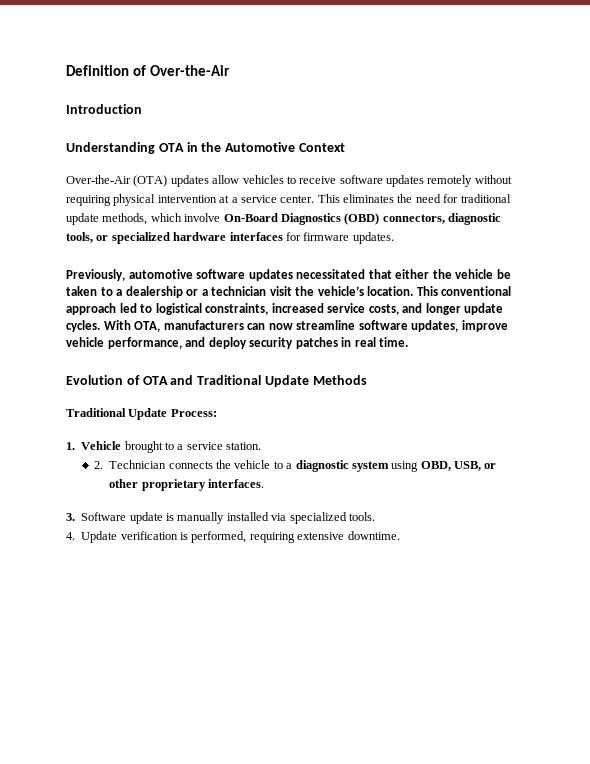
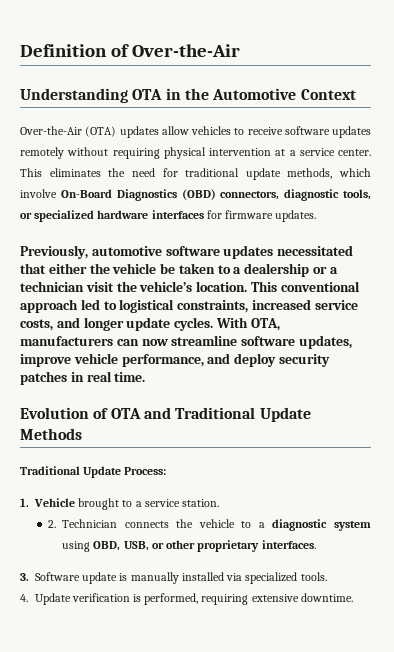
- Introduction

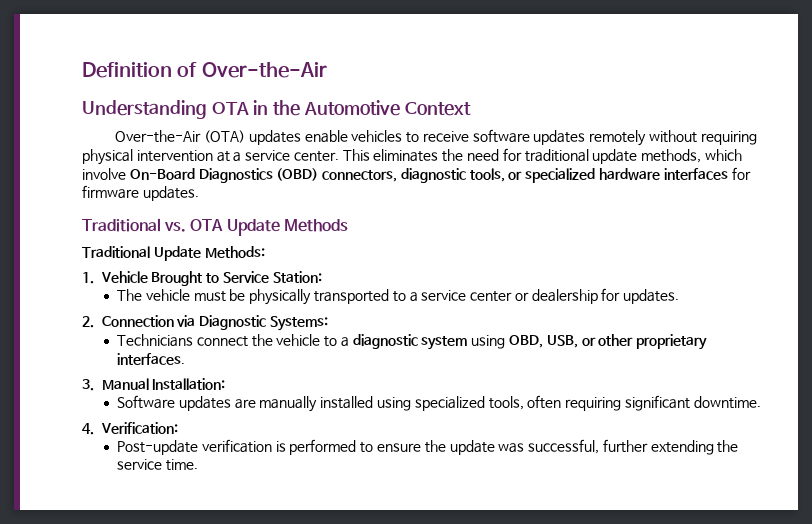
- Over-the-Air (OTA) updates allow vehicles to receive software updates remotely without requiring physical intervention at a service center.
+ Over-the-Air (OTA) updates enable vehicles to receive software updates remotely without requiring physical intervention at a service center.
- Previously, automotive software updates necessitated that either the vehicle be taken to a dealership or a technician visit the vehicle’s location. This conventional approach led to logistical constraints, increased service costs, and longer update cycles. With OTA, manufacturers can now streamline software updates, improve vehicle performance, and deploy security patches in real time.
- Evolution of OTA and Traditional Update Methods
+ Traditional vs. OTA Update Methods
- Traditional Update Process:
+ Traditional Update Methods:
- 1. Vehicle brought to a service station.
- 2. Technician connects the vehicle to a diagnostic system using OBD, USB, or other proprietary interfaces.
+ 1. Vehicle Brought to Service Station:
+ The vehicle must be physically transported to a service center or dealership for updates.
+ 2. Connection via Diagnostic Systems:
+ Technicians connect the vehicle to a diagnostic system using OBD, USB, or other proprietary interfaces.
- 3. Software update is manually installed via specialized tools.
- 4. Update verification is performed, requiring extensive downtime.
+ 3. Manual Installation:
+ Software updates are manually installed using specialized tools, often requiring significant downtime.
+ 4. Verification:
+ Post-update verification is performed to ensure the update was successful, further extending the service time.

